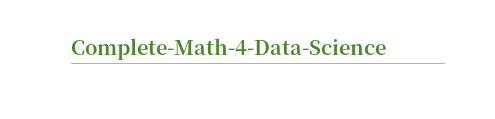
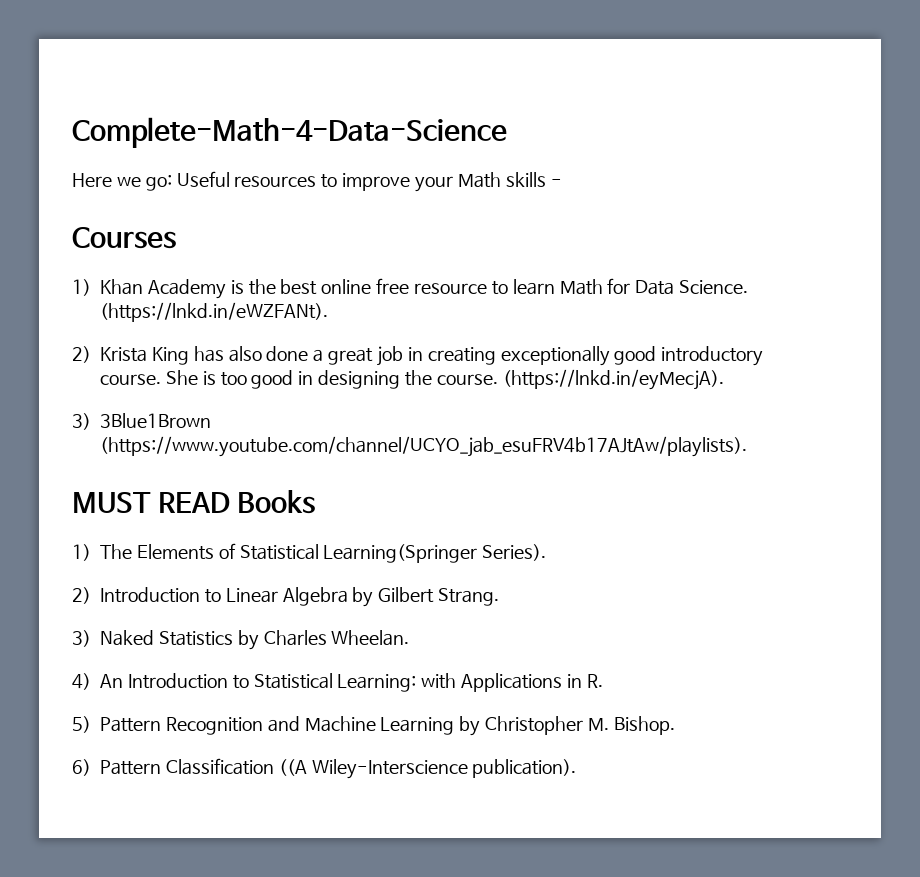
+ Here we go: Useful resources to improve your Math skills -
+ Courses
+ 1) Khan Academy is the best online free resource to learn Math for Data Science. (https://lnkd.in/eWZFANt).
+ 2) Krista King has also done a great job in creating exceptionally good introductory course. She is too good in designing the course. (https://lnkd.in/eyMecjA).
+ 3) 3Blue1Brown (https://www.youtube.com/channel/UCYO_jab_esuFRV4b17AJtAw/playlists).
+ MUST READ Books
+ 1) The Elements of Statistical Learning(Springer Series).
+ 2) Introduction to Linear Algebra by Gilbert Strang.
+ 3) Naked Statistics by Charles Wheelan.
+ 4) An Introduction to Statistical Learning: with Applications in R.
+ 5) Pattern Recognition and Machine Learning by Christopher M. Bishop.
+ 6) Pattern Classification ((A Wiley-Interscience publication).

